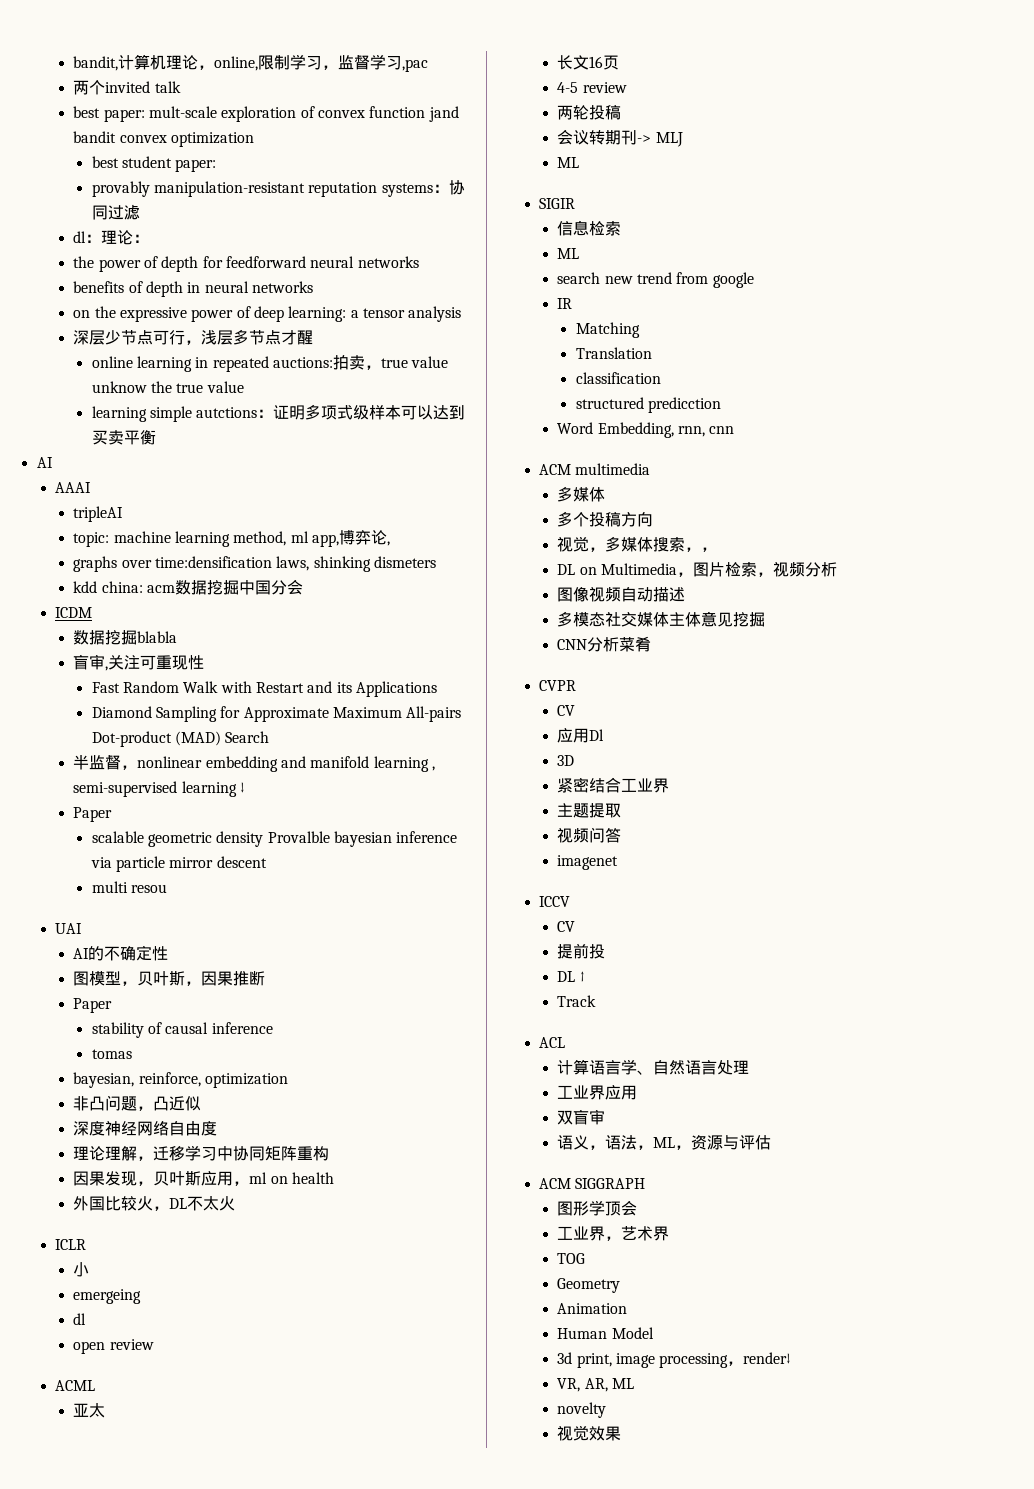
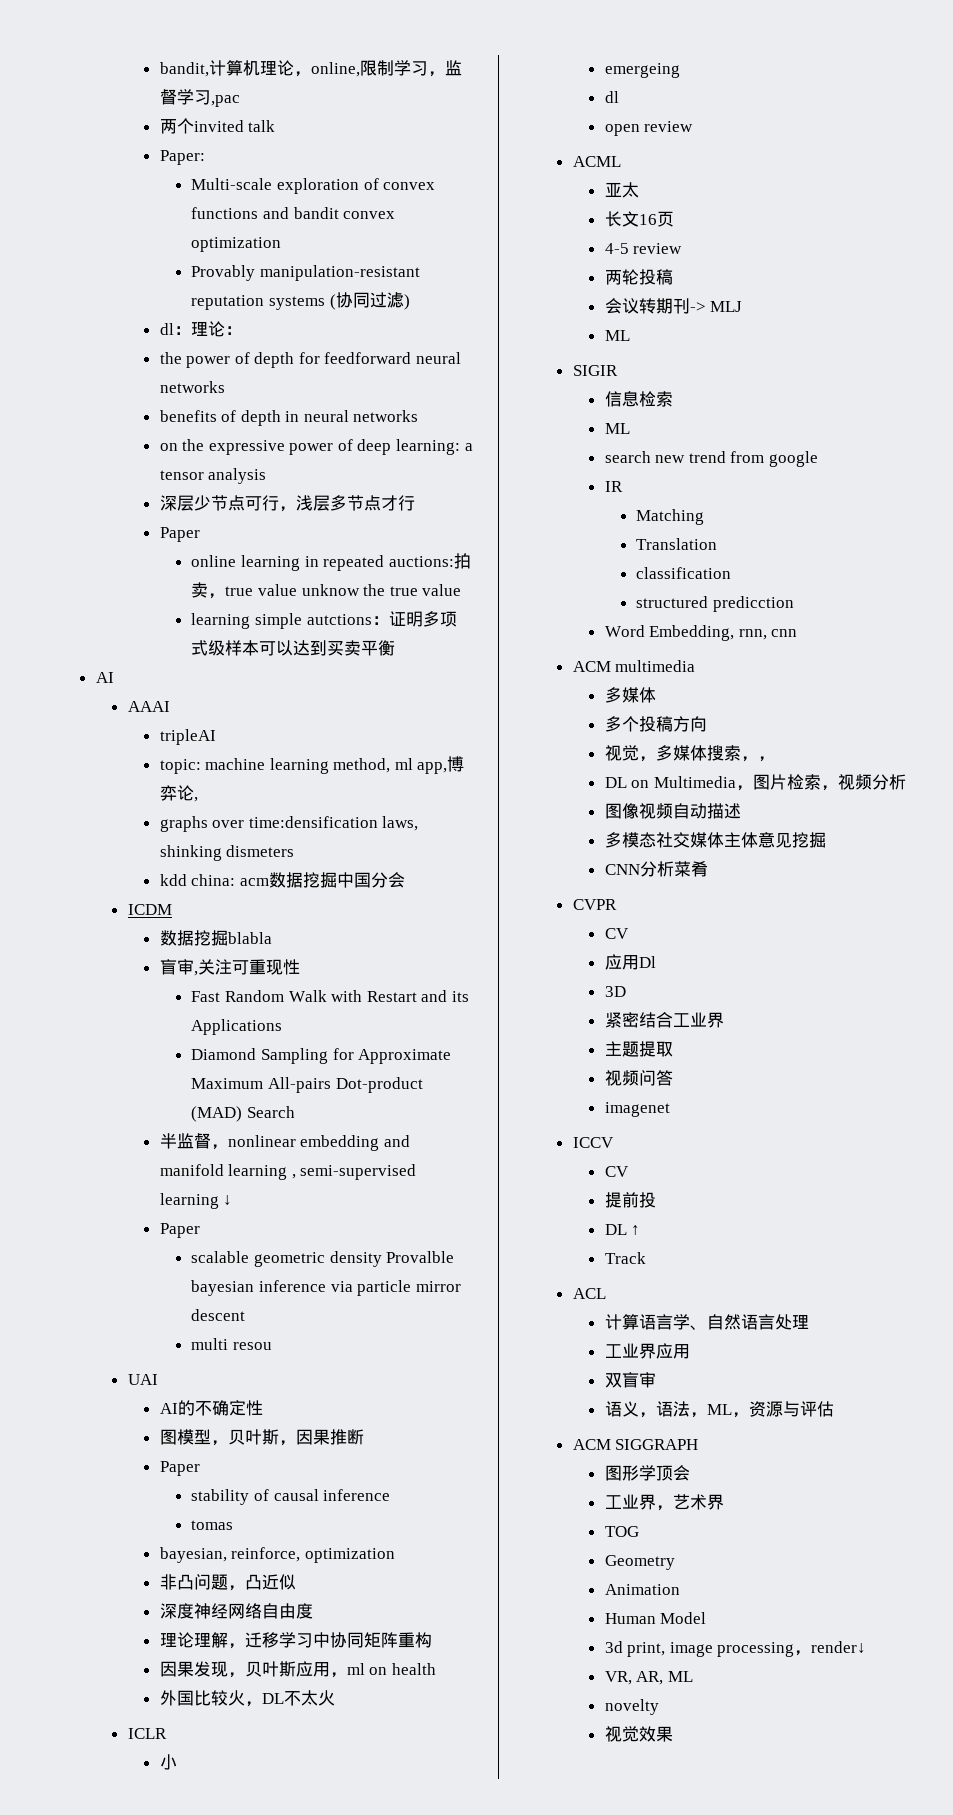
- best paper: mult-scale exploration of convex function jand bandit convex optimization
+ Paper:
+ Multi-scale exploration of convex functions and bandit convex optimization
- best student paper:
- provably manipulation-resistant reputation systems：协同过滤
+ Provably manipulation-resistant reputation systems (协同过滤)
- 深层少节点可行，浅层多节点才醒
+ 深层少节点可行，浅层多节点才行
+ Paper

